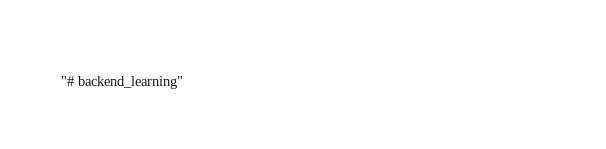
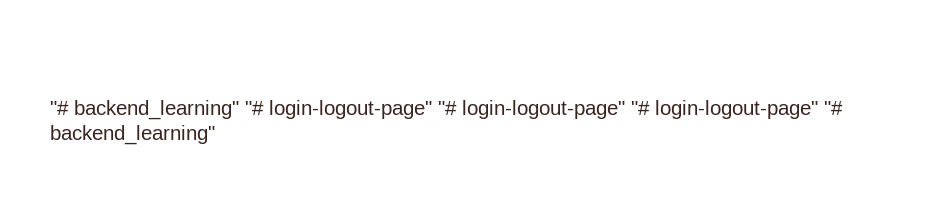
- "# backend_learning"
+ "# backend_learning" "# login-logout-page" "# login-logout-page" "# login-logout-page" "# backend_learning"

